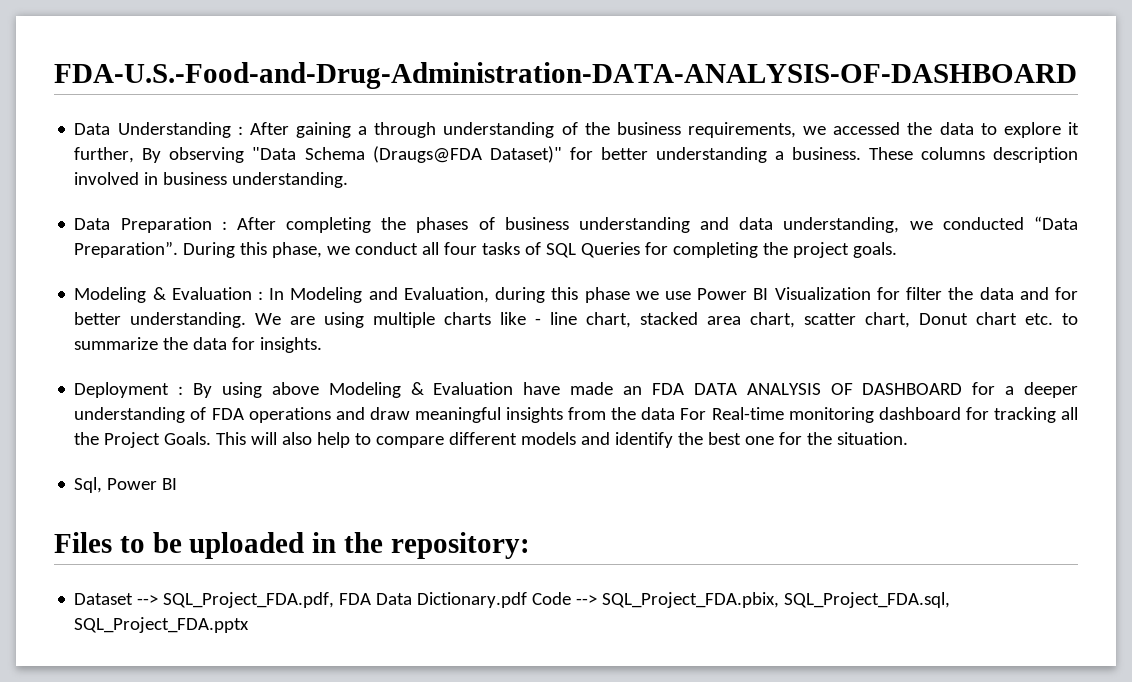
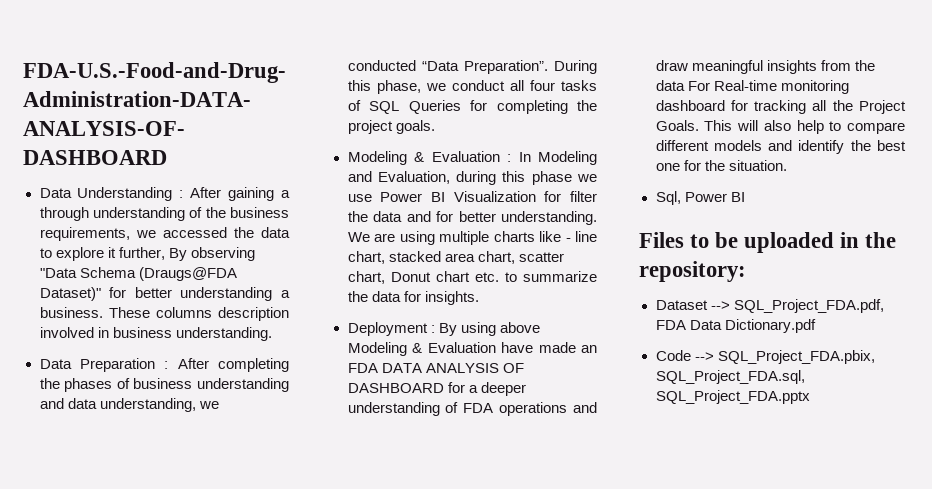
- Dataset --> SQL_Project_FDA.pdf, FDA Data Dictionary.pdf Code --> SQL_Project_FDA.pbix, SQL_Project_FDA.sql, SQL_Project_FDA.pptx
+ Dataset --> SQL_Project_FDA.pdf, FDA Data Dictionary.pdf
+ Code --> SQL_Project_FDA.pbix, SQL_Project_FDA.sql, SQL_Project_FDA.pptx

